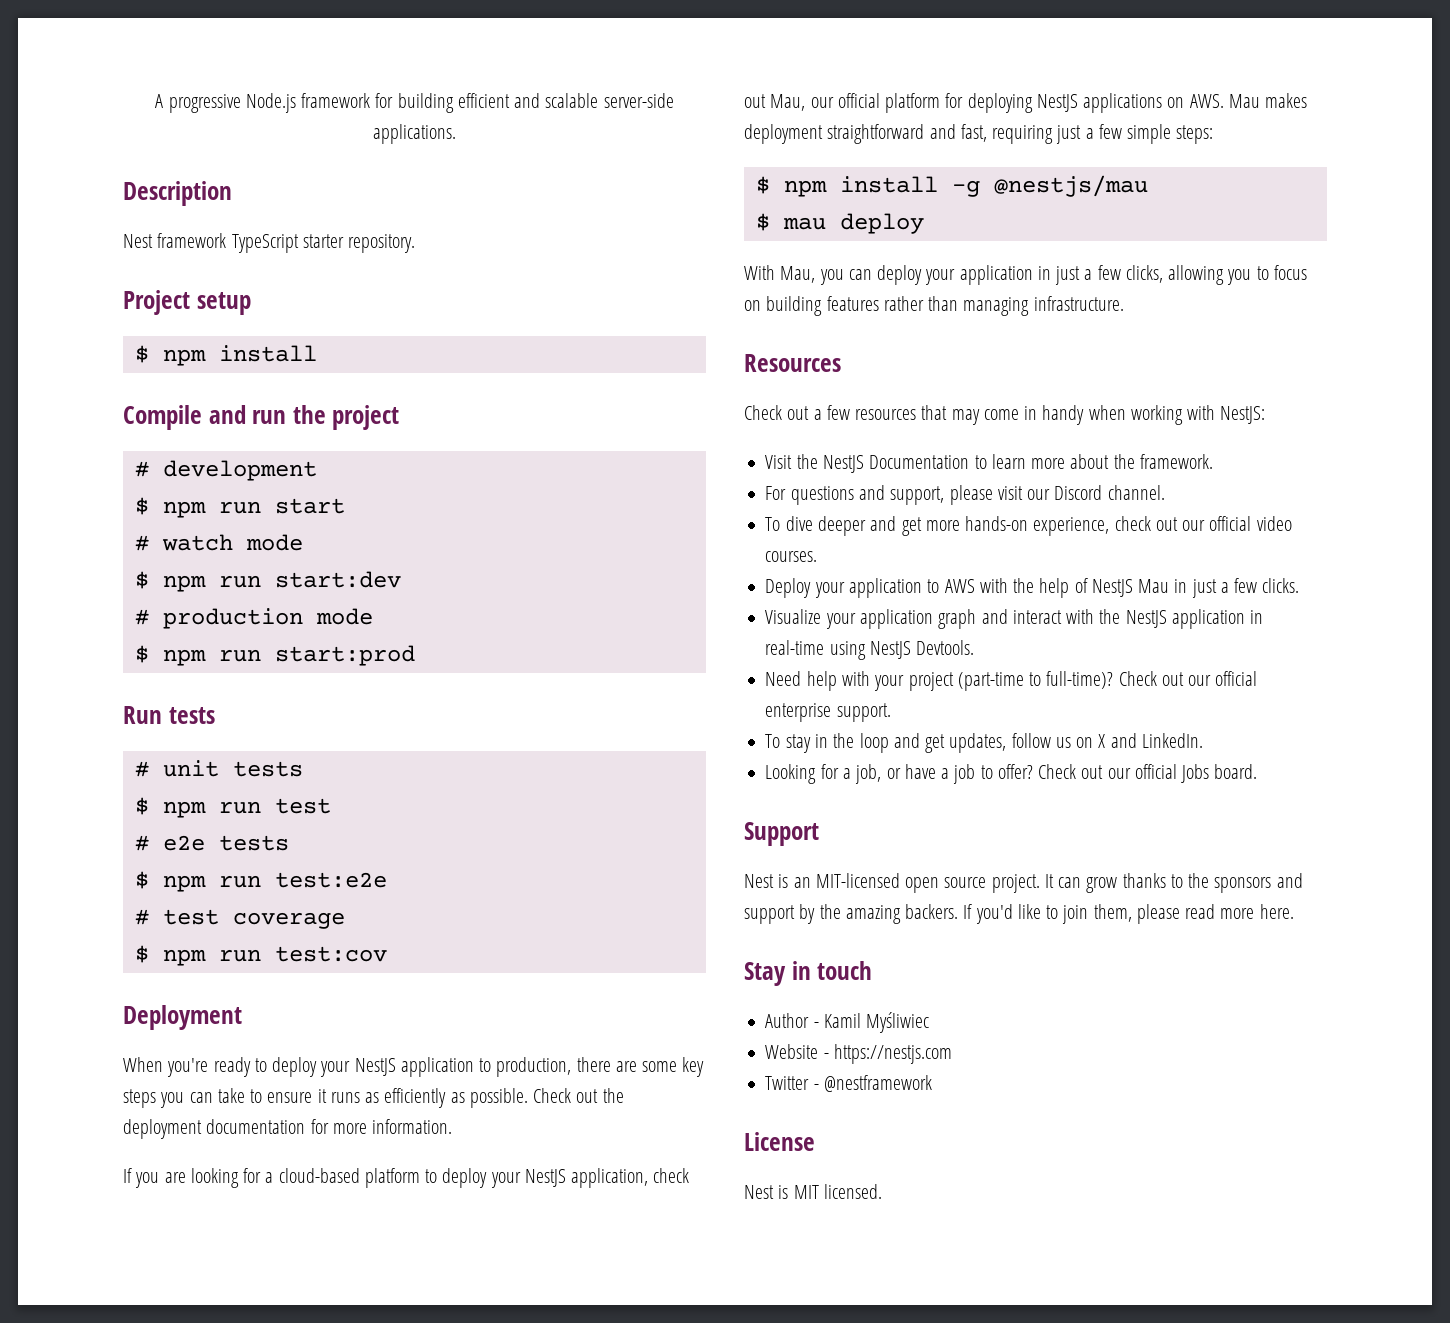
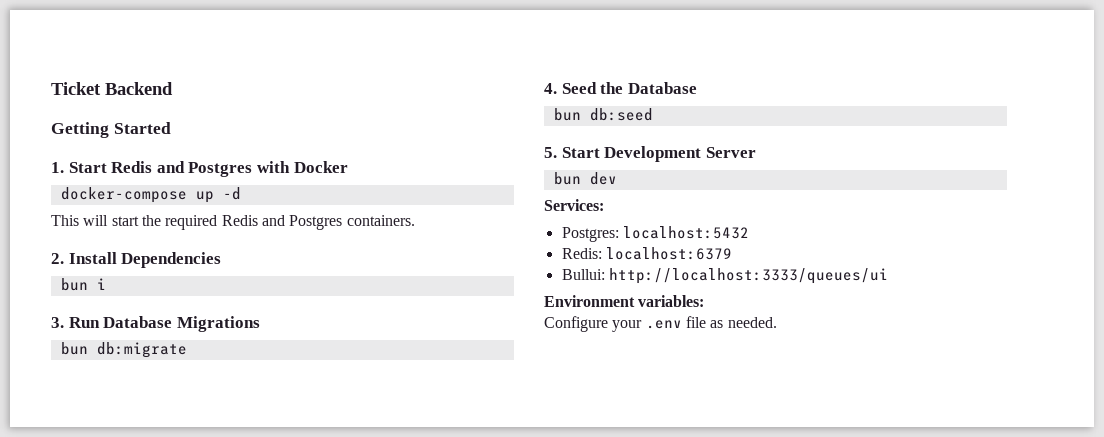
- A progressive Node.js framework for building efficient and scalable server-side applications.
- Description
- Nest framework TypeScript starter repository.
- Project setup
- $ npm install
- Compile and run the project
- # development
- $ npm run start
- # watch mode
- $ npm run start:dev
- # production mode
- $ npm run start:prod
- Run tests
- # unit tests
- $ npm run test
- # e2e tests
- $ npm run test:e2e
- # test coverage
- $ npm run test:cov
- Deployment
- When you're ready to deploy your NestJS application to production, there are some key steps you can take to ensure it runs as efficiently as possible. Check out the deployment documentation for more information.
- If you are looking for a cloud-based platform to deploy your NestJS application, check out Mau, our official platform for deploying NestJS applications on AWS. Mau makes deployment straightforward and fast, requiring just a few simple steps:
- $ npm install -g @nestjs/mau
- $ mau deploy
- With Mau, you can deploy your application in just a few clicks, allowing you to focus on building features rather than managing infrastructure.
- Resources
- Check out a few resources that may come in handy when working with NestJS:
- Visit the NestJS Documentation to learn more about the framework.
- For questions and support, please visit our Discord channel.
- To dive deeper and get more hands-on experience, check out our official video courses.
- Deploy your application to AWS with the help of NestJS Mau in just a few clicks.
- Visualize your application graph and interact with the NestJS application in real-time using NestJS Devtools.
- Need help with your project (part-time to full-time)? Check out our official enterprise support.
- To stay in the loop and get updates, follow us on X and LinkedIn.
- Looking for a job, or have a job to offer? Check out our official Jobs board.
- Support
- Nest is an MIT-licensed open source project. It can grow thanks to the sponsors and support by the amazing backers. If you'd like to join them, please read more here.
- Stay in touch
- Author - Kamil Myśliwiec
- Website - https://nestjs.com
- Twitter - @nestframework
- License
- Nest is MIT licensed.
+ Ticket Backend
+ Getting Started
+ 1. Start Redis and Postgres with Docker
+ docker-compose up -d
+ This will start the required Redis and Postgres containers.
+ 2. Install Dependencies
+ bun i
+ 3. Run Database Migrations
+ bun db:migrate
+ 4. Seed the Database
+ bun db:seed
+ 5. Start Development Server
+ bun dev
+ Services:
+ Postgres: localhost:5432
+ Redis: localhost:6379
+ Bullui: http://localhost:3333/queues/ui
+ Environment variables:
+ Configure your .env file as needed.

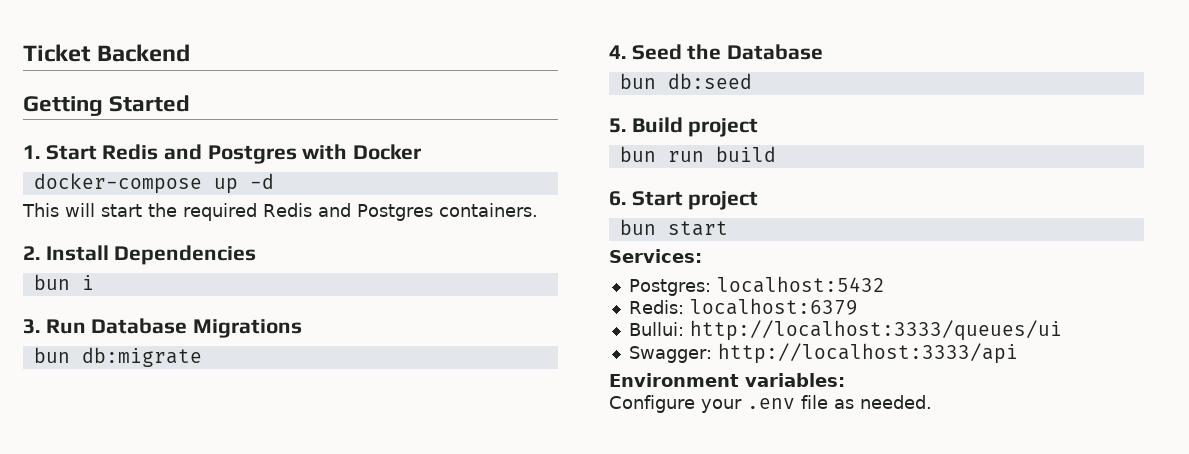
- 5. Start Development Server
- bun dev
+ 5. Build project
+ bun run build
+ 6. Start project
+ bun start
+ Swagger: http://localhost:3333/api

